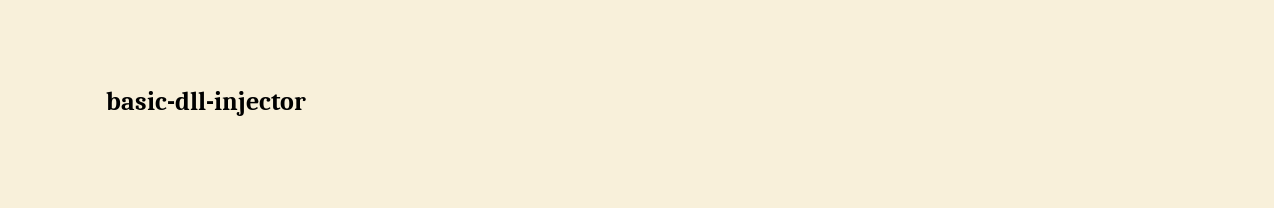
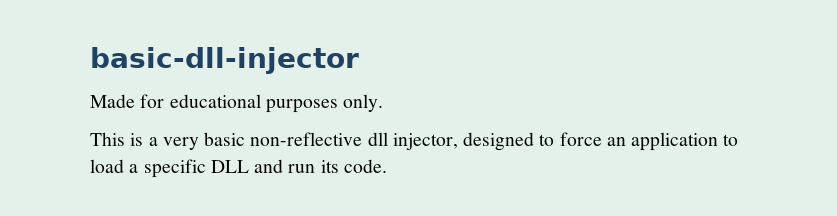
+ Made for educational purposes only.
+ This is a very basic non-reflective dll injector, designed to force an application to load a specific DLL and run its code.

